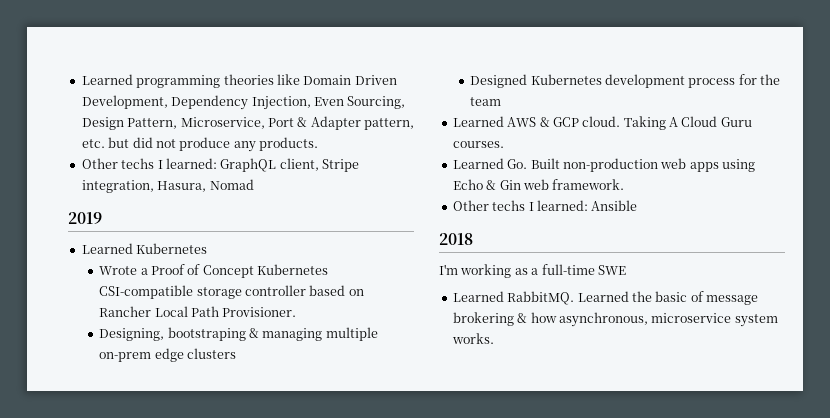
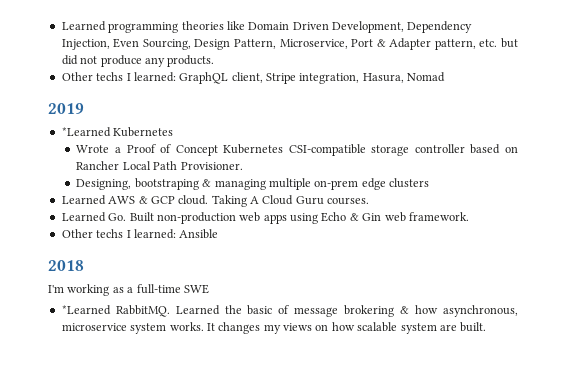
- Learned Kubernetes
+ *Learned Kubernetes
- Designed Kubernetes development process for the team
- Learned RabbitMQ.
+ *Learned RabbitMQ.
+ It changes my views on how scalable system are built.

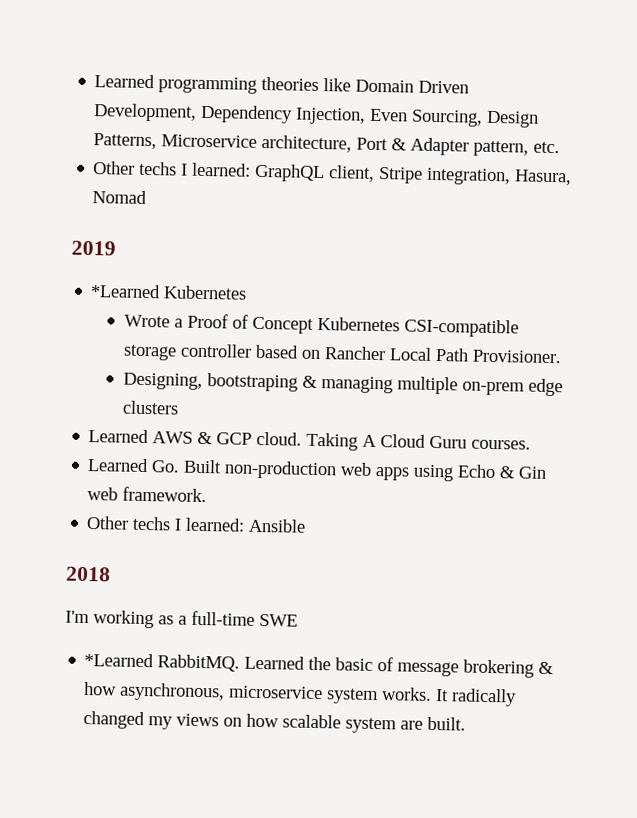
- Learned programming theories like Domain Driven Development, Dependency Injection, Even Sourcing, Design Pattern, Microservice, Port & Adapter pattern, etc. but did not produce any products.
+ Learned programming theories like Domain Driven Development, Dependency Injection, Even Sourcing, Design Patterns, Microservice architecture, Port & Adapter pattern, etc.
- It changes my views on how scalable system are built.
+ It radically changed my views on how scalable system are built.

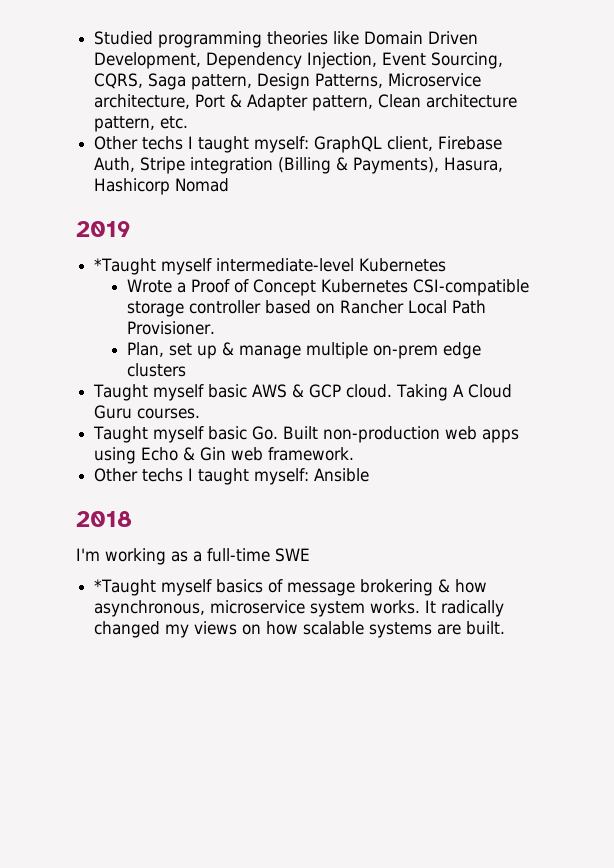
- Learned programming theories like Domain Driven Development, Dependency Injection, Even Sourcing, Design Patterns, Microservice architecture, Port & Adapter pattern, etc.
+ Studied programming theories like Domain Driven Development, Dependency Injection, Event Sourcing, CQRS, Saga pattern, Design Patterns, Microservice architecture, Port & Adapter pattern, Clean architecture pattern, etc.
- Other techs I learned: GraphQL client, Stripe integration, Hasura, Nomad
+ Other techs I taught myself: GraphQL client, Firebase Auth, Stripe integration (Billing & Payments), Hasura, Hashicorp Nomad
- *Learned Kubernetes
+ *Taught myself intermediate-level Kubernetes
- Designing, bootstraping & managing multiple on-prem edge clusters
+ Plan, set up & manage multiple on-prem edge clusters
- Learned AWS & GCP cloud.
+ Taught myself basic AWS & GCP cloud.
- Learned Go. Built non-production web apps using Echo & Gin web framework.
+ Taught myself basic Go. Built non-production web apps using Echo & Gin web framework.
- Other techs I learned: Ansible
+ Other techs I taught myself: Ansible
- *Learned RabbitMQ. Learned the basic of message brokering & how asynchronous, microservice system works.
+ *Taught myself basics of message brokering & how asynchronous, microservice system works.
- It radically changed my views on how scalable system are built.
+ It radically changed my views on how scalable systems are built.

